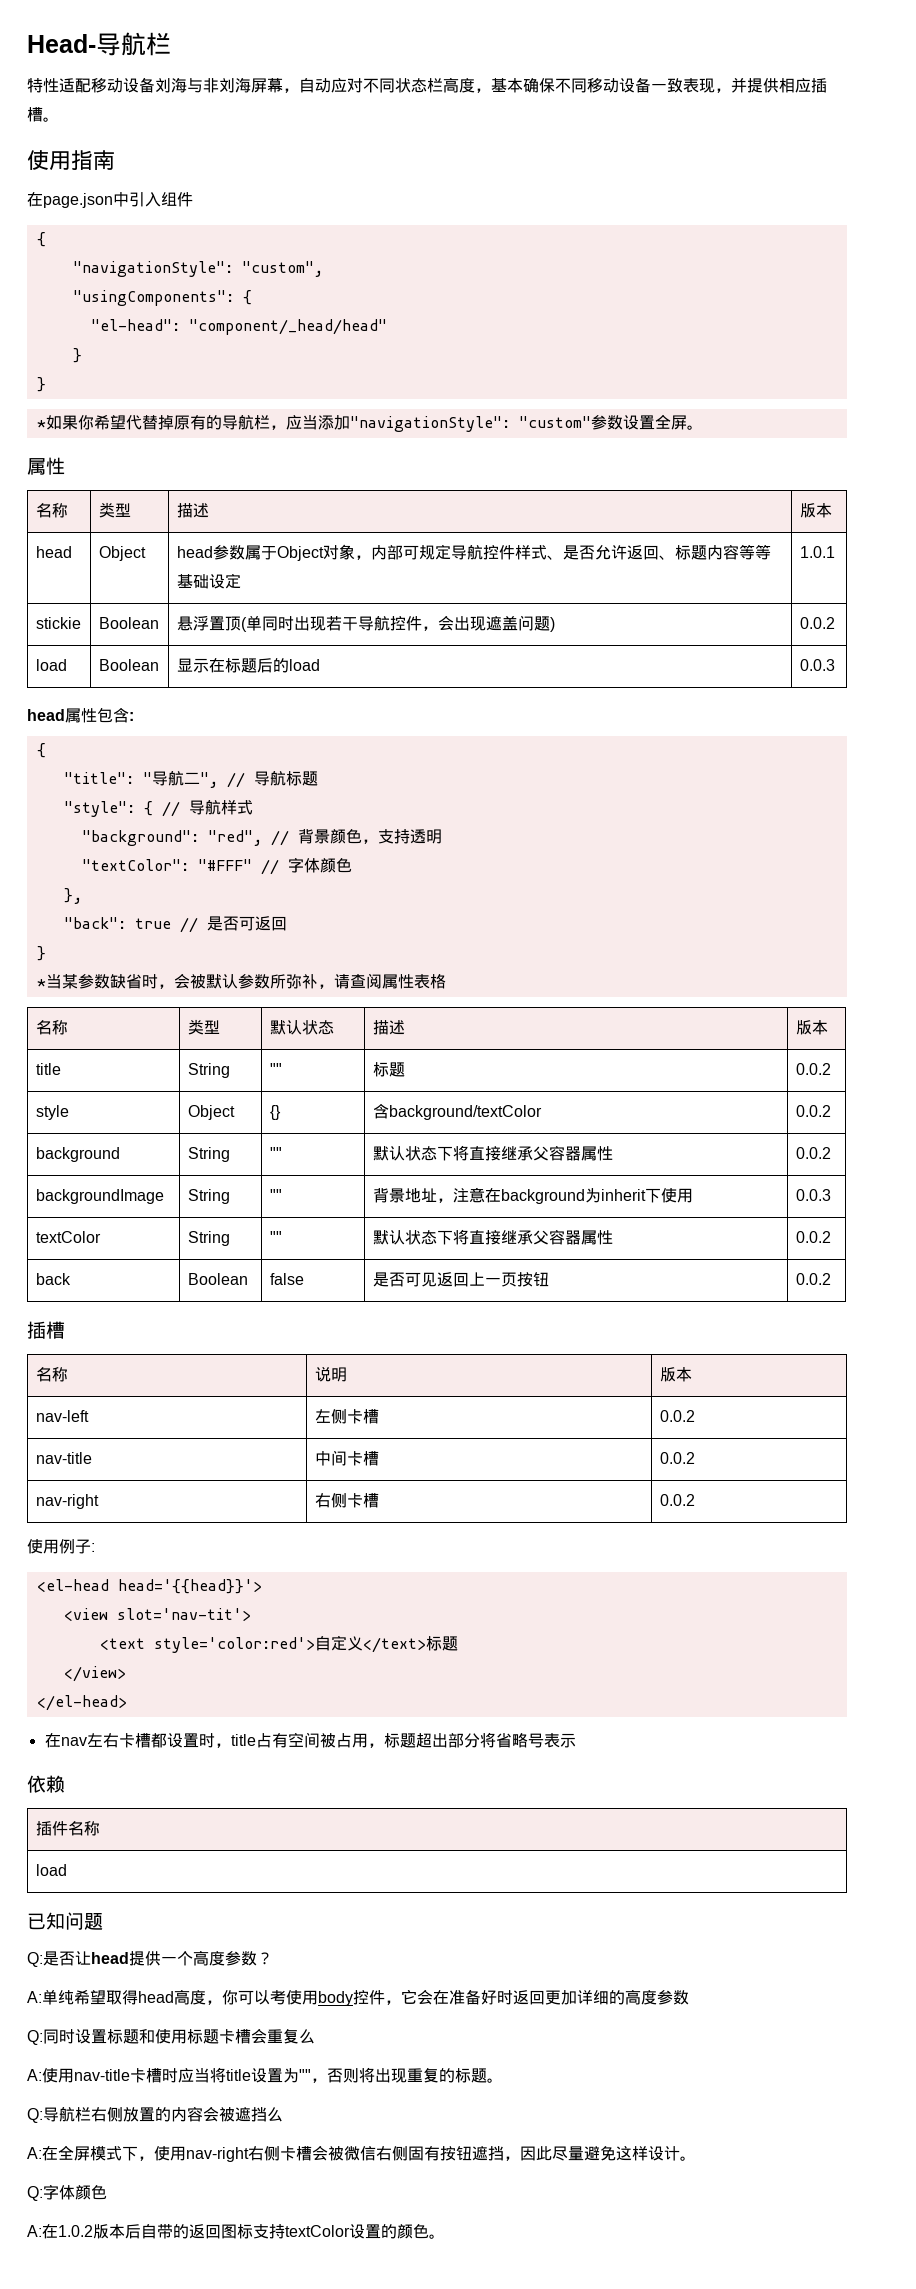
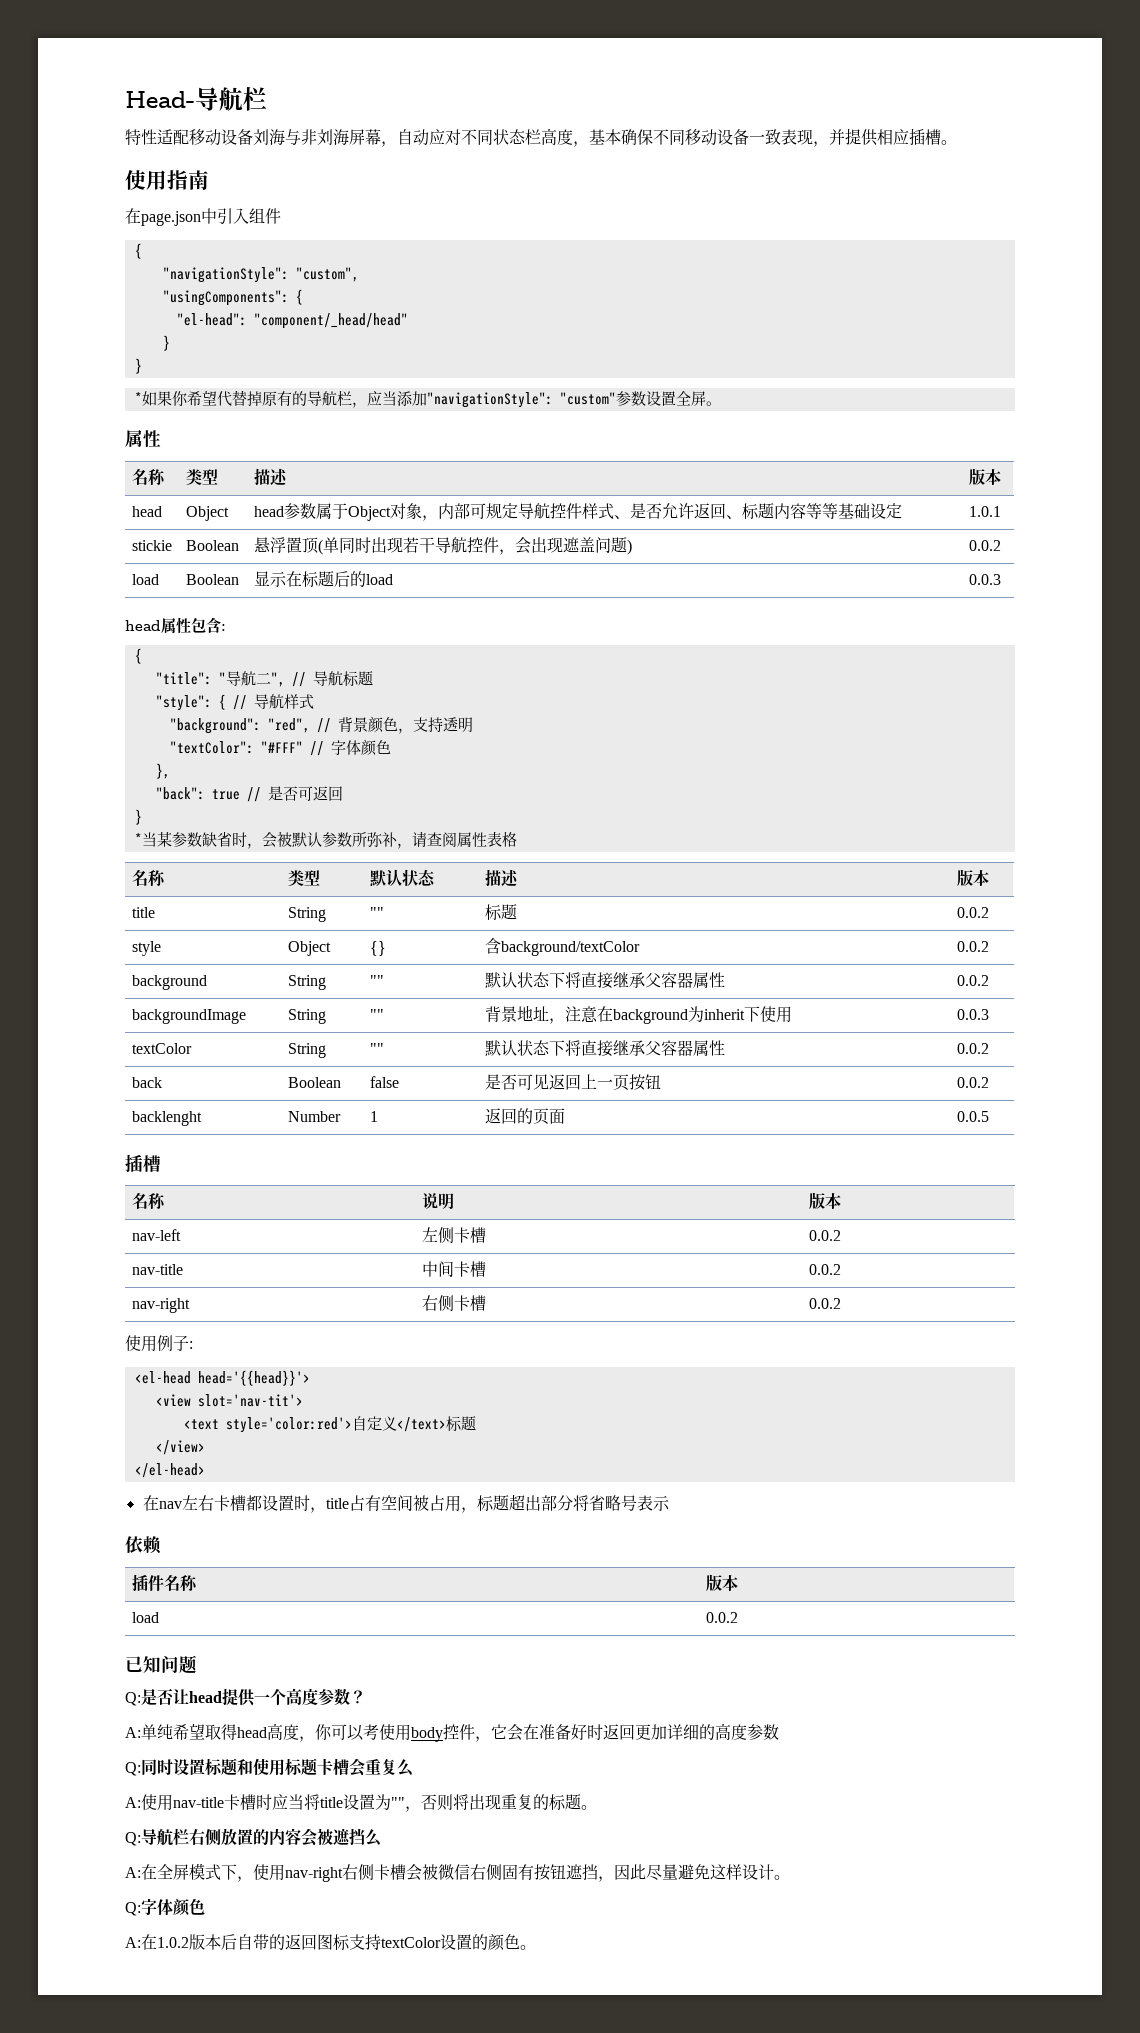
+ backlenght | Number | 1 | 返回的页面 | 0.0.5
- 插件名称
- load
+ 插件名称 | 版本
+ load | 0.0.2

